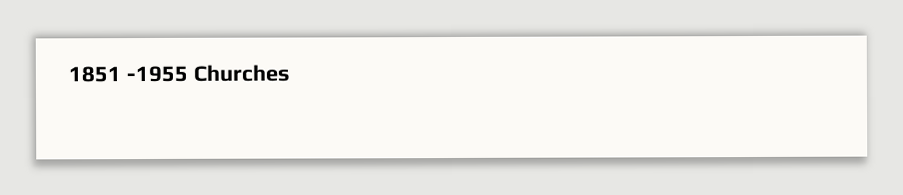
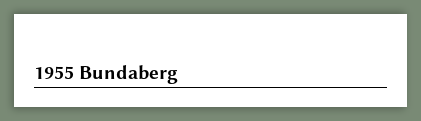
- 1851 -1955 Churches
+ 1955 Bundaberg

